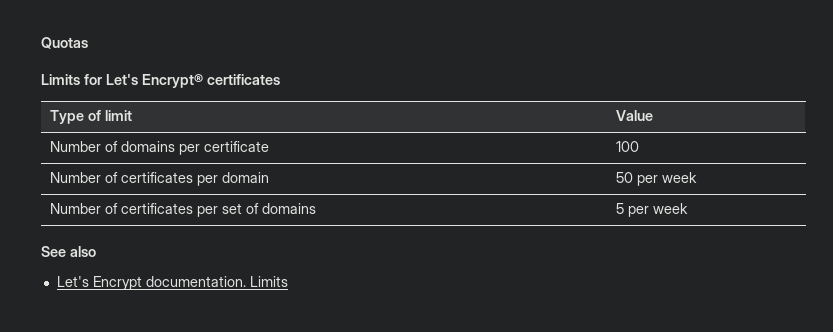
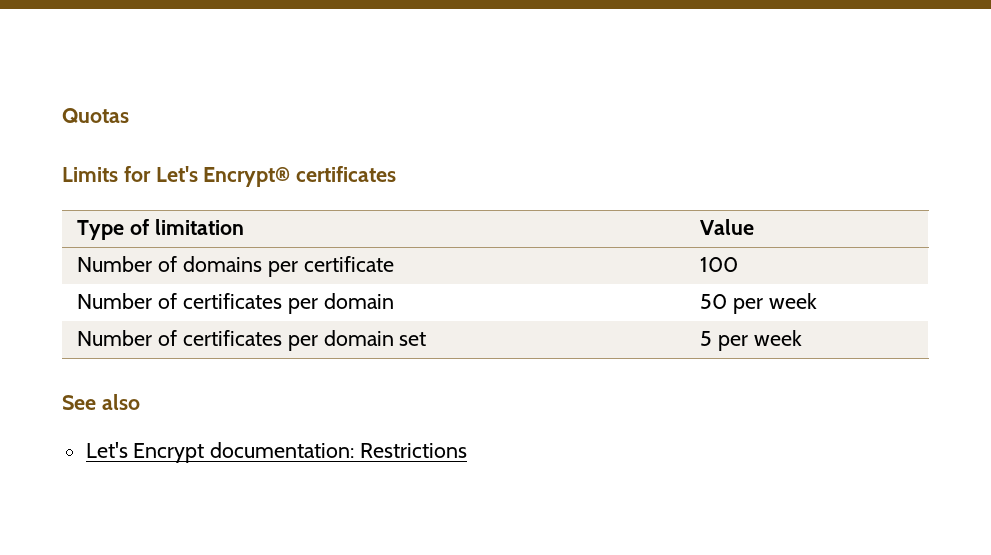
- Type of limit | Value
+ Type of limitation | Value
- Number of certificates per set of domains | 5 per week
+ Number of certificates per domain set | 5 per week
- Let's Encrypt documentation. Limits
+ Let's Encrypt documentation: Restrictions

